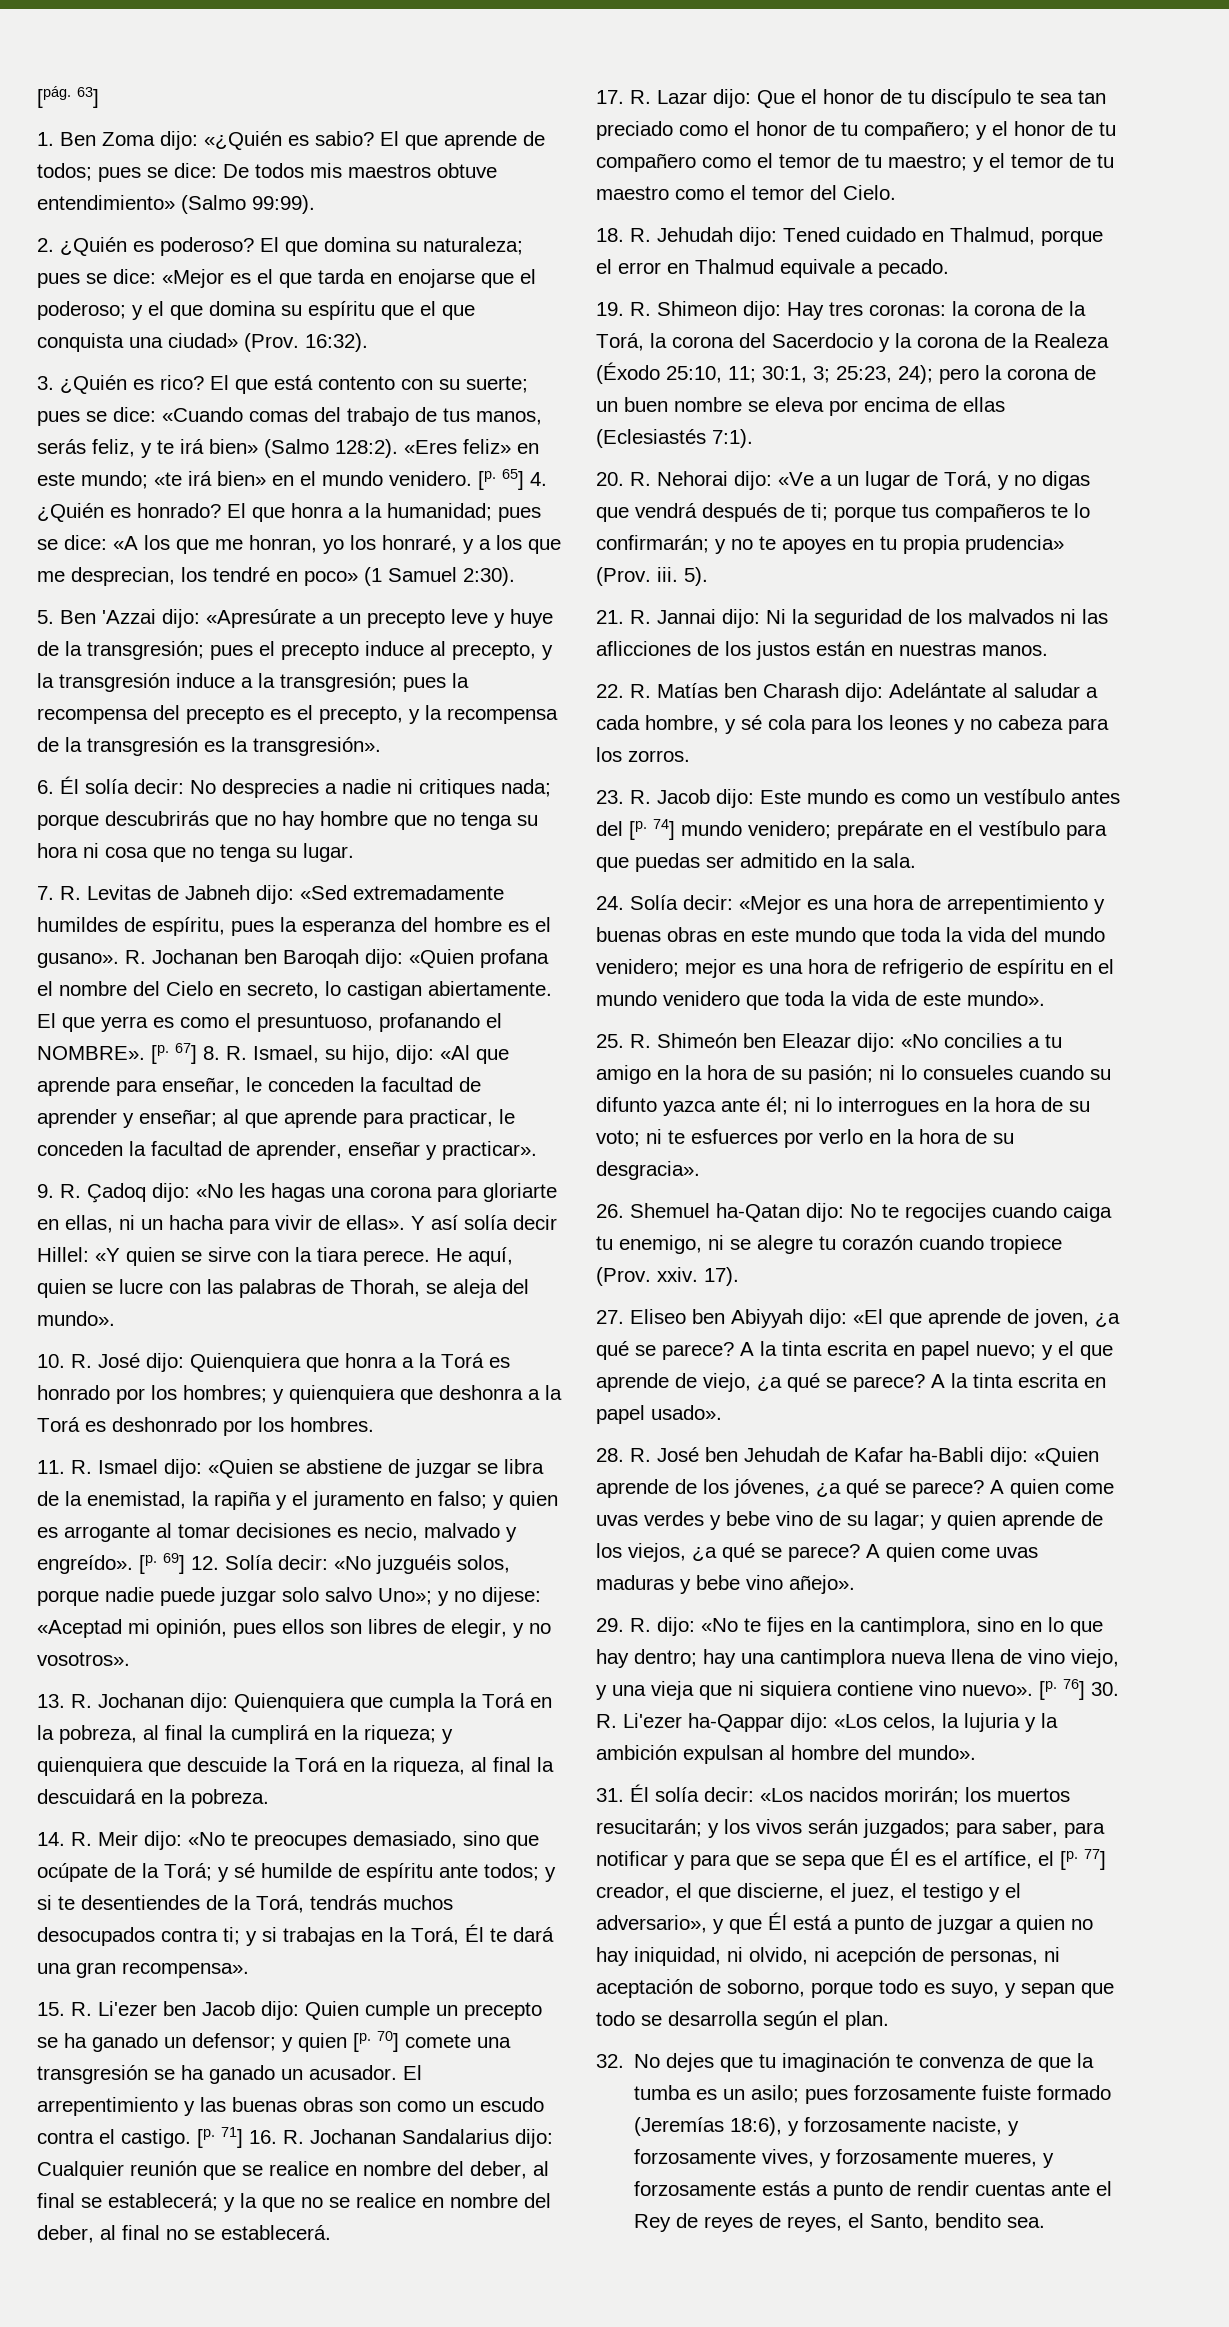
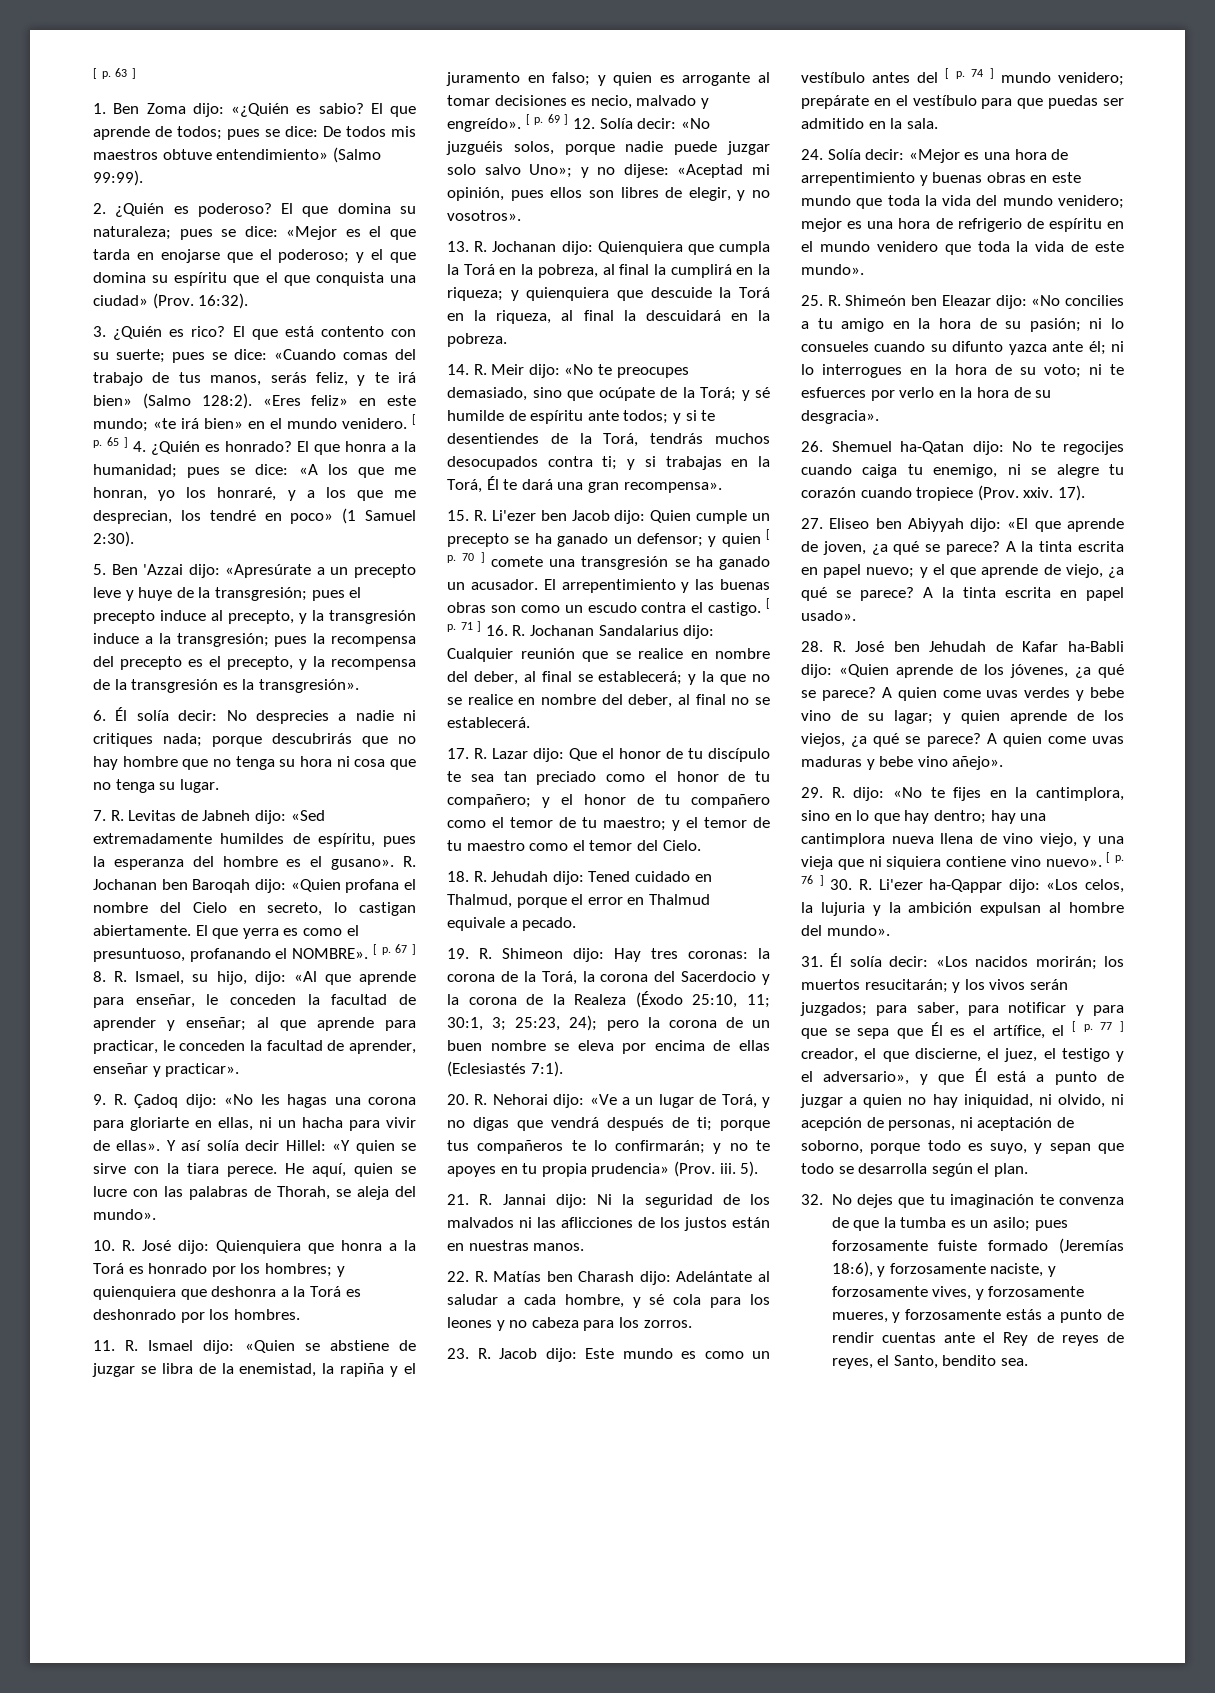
- [pág. 63]
+ [ p. 63 ]
- [p. 65] 4. ¿Quién es honrado?
+ [ p. 65 ] 4. ¿Quién es honrado?
- [p. 67] 8. R. Ismael, su hijo, dijo: «Al que aprende para enseñar, le conceden la facultad de aprender y enseñar; al que aprende para practicar, le conceden la facultad de aprender, enseñar y practicar».
+ [ p. 67 ] 8. R. Ismael, su hijo, dijo: «Al que aprende para enseñar, le conceden la facultad de aprender y enseñar; al que aprende para practicar, le conceden la facultad de aprender, enseñar y practicar».
- [p. 69] 12. Solía decir: «No juzguéis solos, porque nadie puede juzgar solo salvo Uno»; y no dijese: «Aceptad mi opinión, pues ellos son libres de elegir, y no vosotros».
+ [ p. 69 ] 12. Solía decir: «No juzguéis solos, porque nadie puede juzgar solo salvo Uno»; y no dijese: «Aceptad mi opinión, pues ellos son libres de elegir, y no vosotros».
- 15. R. Li'ezer ben Jacob dijo: Quien cumple un precepto se ha ganado un defensor; y quien [p. 70] comete una transgresión se ha ganado un acusador.
+ 15. R. Li'ezer ben Jacob dijo: Quien cumple un precepto se ha ganado un defensor; y quien [ p. 70 ] comete una transgresión se ha ganado un acusador.
- [p. 71] 16. R. Jochanan Sandalarius dijo: Cualquier reunión que se realice en nombre del deber, al final se establecerá; y la que no se realice en nombre del deber, al final no se establecerá.
+ [ p. 71 ] 16. R. Jochanan Sandalarius dijo: Cualquier reunión que se realice en nombre del deber, al final se establecerá; y la que no se realice en nombre del deber, al final no se establecerá.
- 23. R. Jacob dijo: Este mundo es como un vestíbulo antes del [p. 74] mundo venidero; prepárate en el vestíbulo para que puedas ser admitido en la sala.
+ 23. R. Jacob dijo: Este mundo es como un vestíbulo antes del [ p. 74 ] mundo venidero; prepárate en el vestíbulo para que puedas ser admitido en la sala.
- [p. 76] 30. R. Li'ezer ha-Qappar dijo: «Los celos, la lujuria y la ambición expulsan al hombre del mundo».
+ [ p. 76 ] 30. R. Li'ezer ha-Qappar dijo: «Los celos, la lujuria y la ambición expulsan al hombre del mundo».
- para saber, para notificar y para que se sepa que Él es el artífice, el [p. 77] creador, el que discierne, el juez, el testigo y el adversario», y que Él está a punto de juzgar a quien no hay iniquidad, ni olvido, ni acepción de personas, ni aceptación de soborno, porque todo es suyo, y sepan que todo se desarrolla según el plan.
+ para saber, para notificar y para que se sepa que Él es el artífice, el [ p. 77 ] creador, el que discierne, el juez, el testigo y el adversario», y que Él está a punto de juzgar a quien no hay iniquidad, ni olvido, ni acepción de personas, ni aceptación de soborno, porque todo es suyo, y sepan que todo se desarrolla según el plan.

